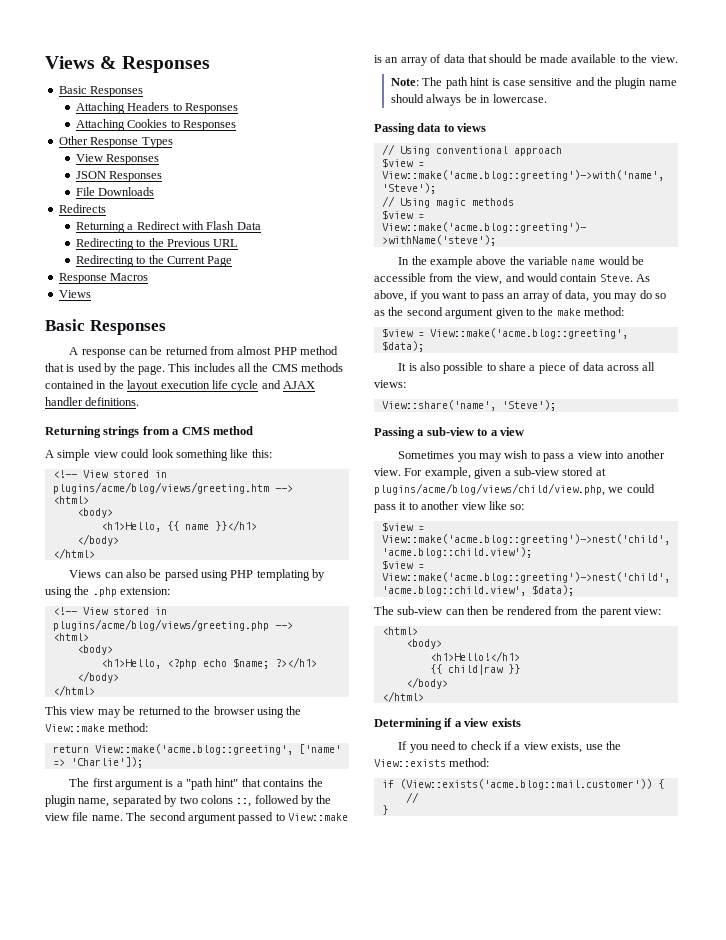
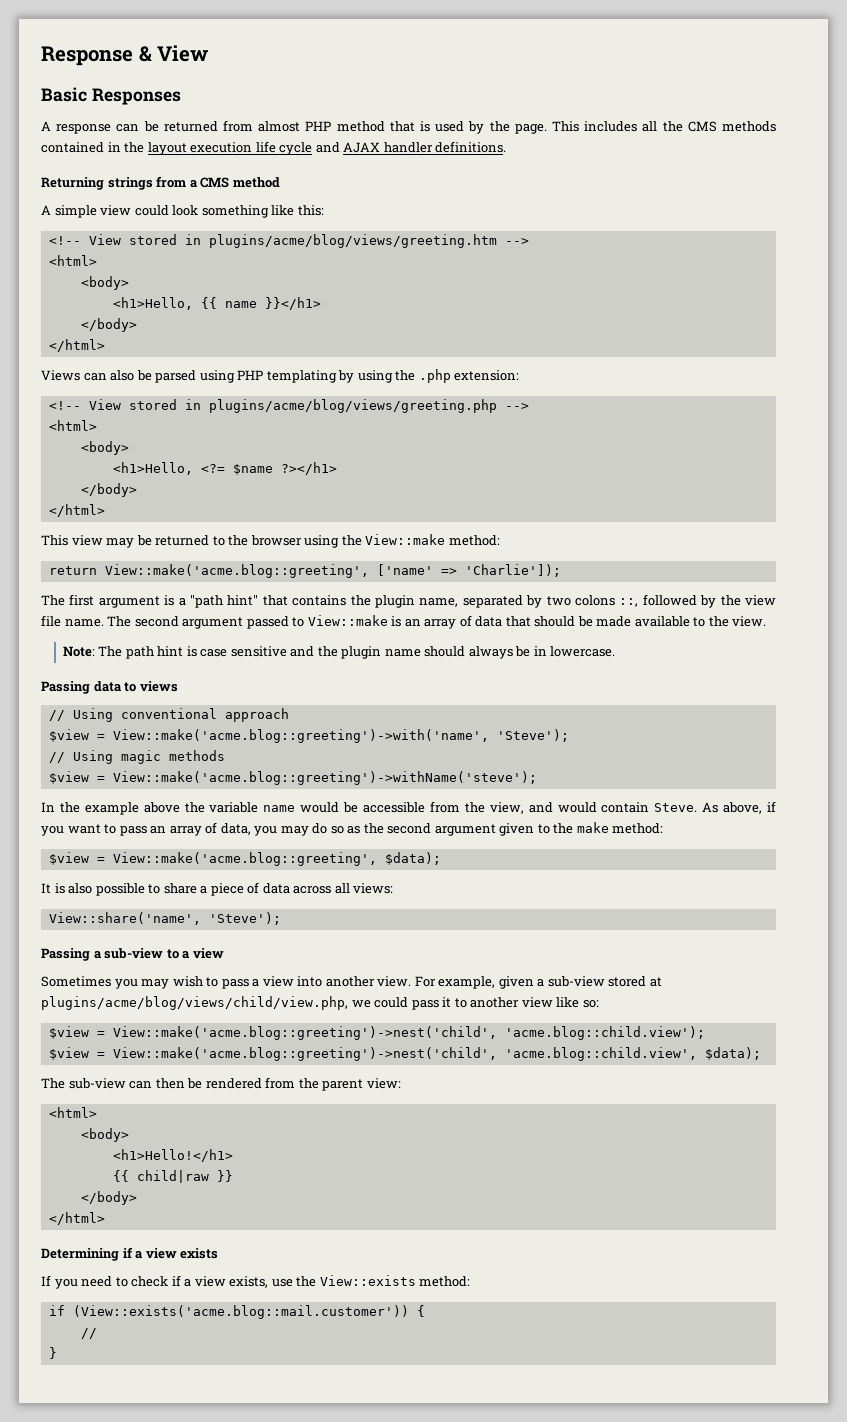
- Views & Responses
- Basic Responses
- Attaching Headers to Responses
- Attaching Cookies to Responses
- Other Response Types
- View Responses
- JSON Responses
- File Downloads
- Redirects
- Returning a Redirect with Flash Data
- Redirecting to the Previous URL
- Redirecting to the Current Page
- Response Macros
- Views
+ Response & View
- <h1>Hello, <?php echo $name; ?></h1>
+ <h1>Hello, <?= $name ?></h1>

